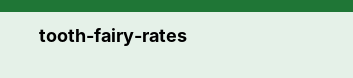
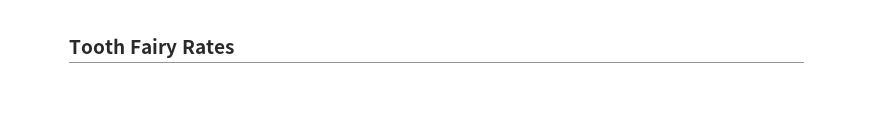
- tooth-fairy-rates
+ Tooth Fairy Rates

